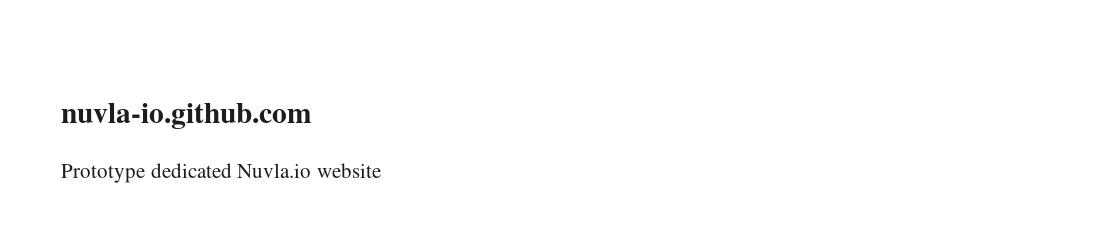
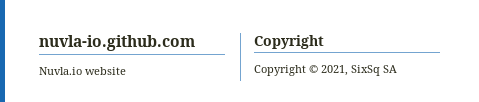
- Prototype dedicated Nuvla.io website
+ Nuvla.io website
+ Copyright
+ Copyright © 2021, SixSq SA

